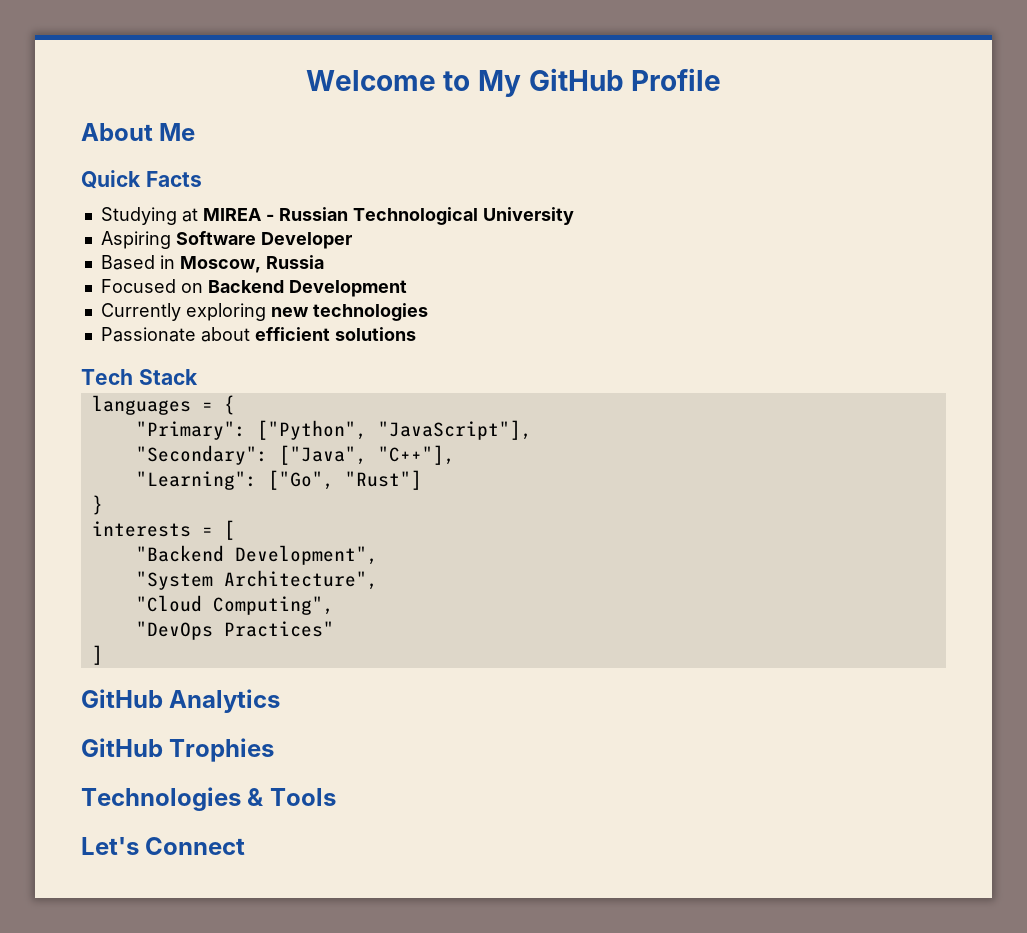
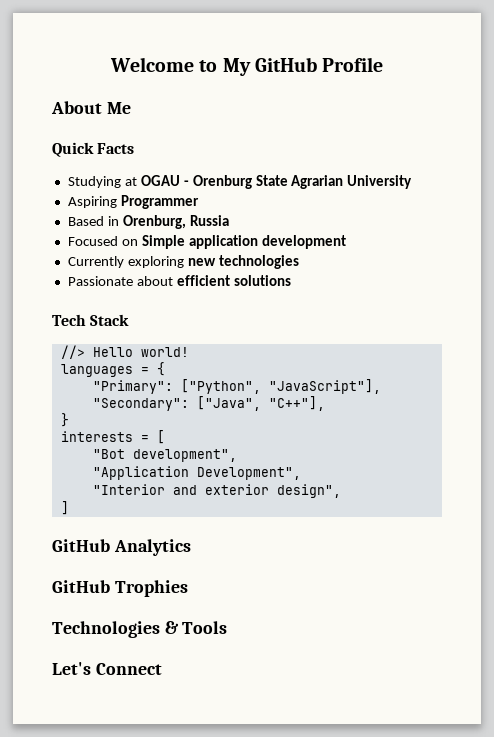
- Studying at MIREA - Russian Technological University
+ Studying at OGAU - Orenburg State Agrarian University
- Aspiring Software Developer
+ Aspiring Programmer
- Based in Moscow, Russia
+ Based in Orenburg, Russia
- Focused on Backend Development
+ Focused on Simple application development
+ //> Hello world!
- "Learning": ["Go", "Rust"]
- "Backend Development",
- "System Architecture",
- "Cloud Computing",
- "DevOps Practices"
+ "Bot development",
+ "Application Development",
+ "Interior and exterior design",

